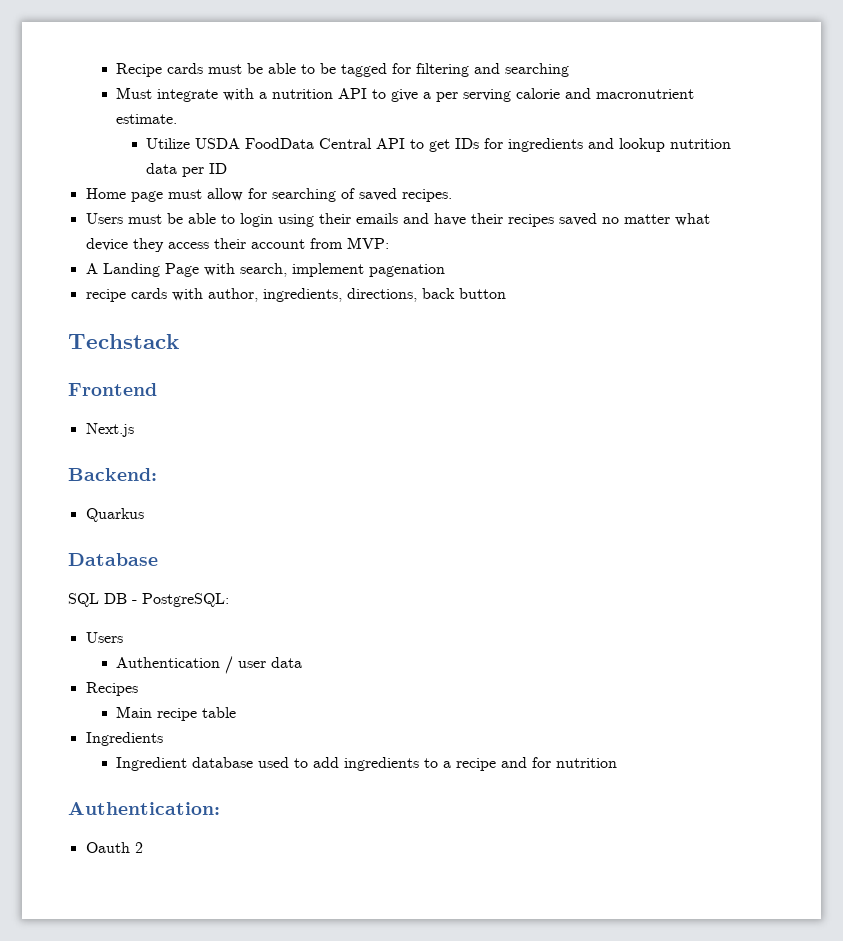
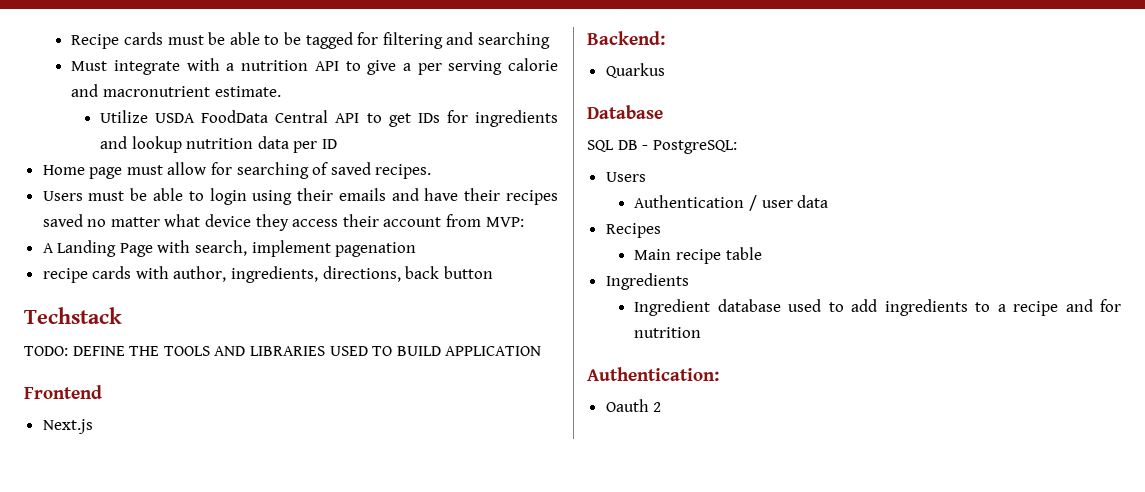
+ TODO: DEFINE THE TOOLS AND LIBRARIES USED TO BUILD APPLICATION

